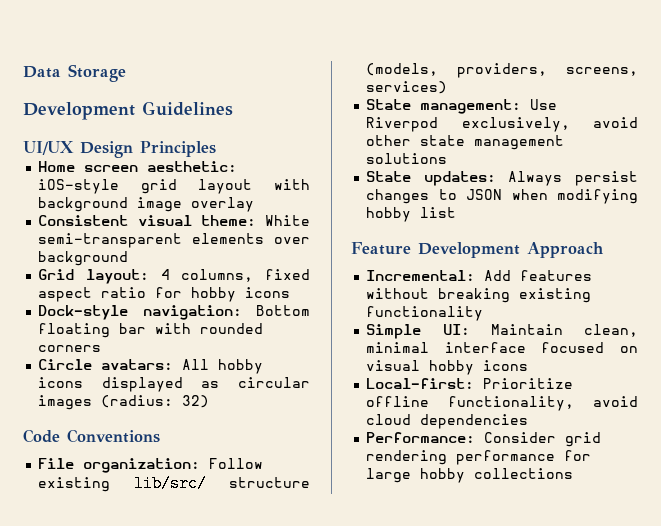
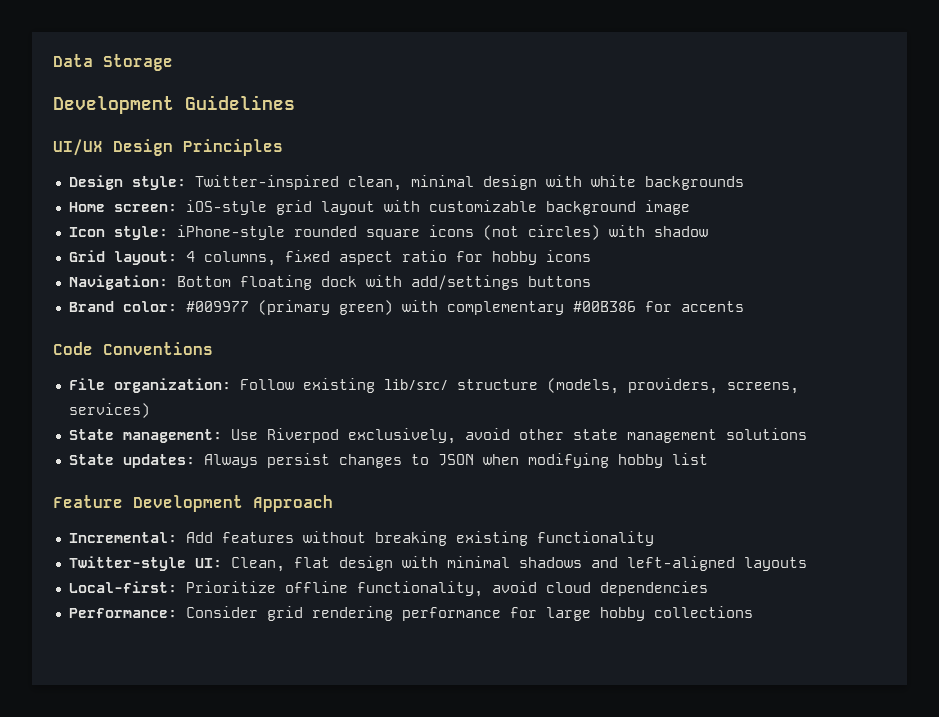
+ Design style: Twitter-inspired clean, minimal design with white backgrounds
- Home screen aesthetic: iOS-style grid layout with background image overlay
- Consistent visual theme: White semi-transparent elements over background
+ Home screen: iOS-style grid layout with customizable background image
+ Icon style: iPhone-style rounded square icons (not circles) with shadow
- Dock-style navigation: Bottom floating bar with rounded corners
- Circle avatars: All hobby icons displayed as circular images (radius: 32)
+ Navigation: Bottom floating dock with add/settings buttons
+ Brand color: #009977 (primary green) with complementary #00B386 for accents
- Simple UI: Maintain clean, minimal interface focused on visual hobby icons
+ Twitter-style UI: Clean, flat design with minimal shadows and left-aligned layouts

